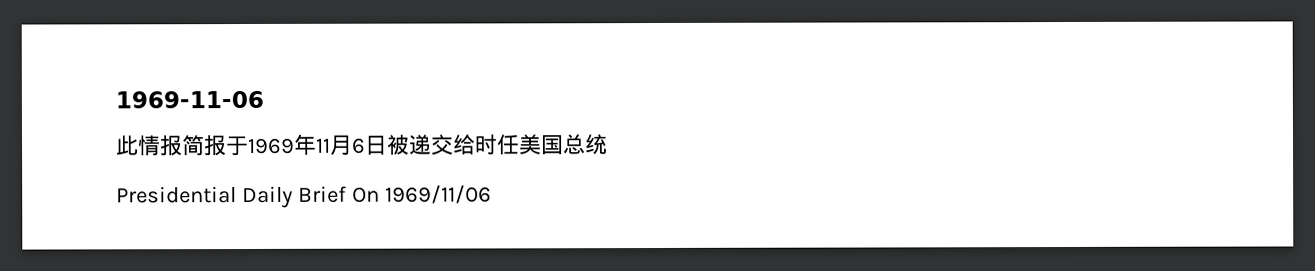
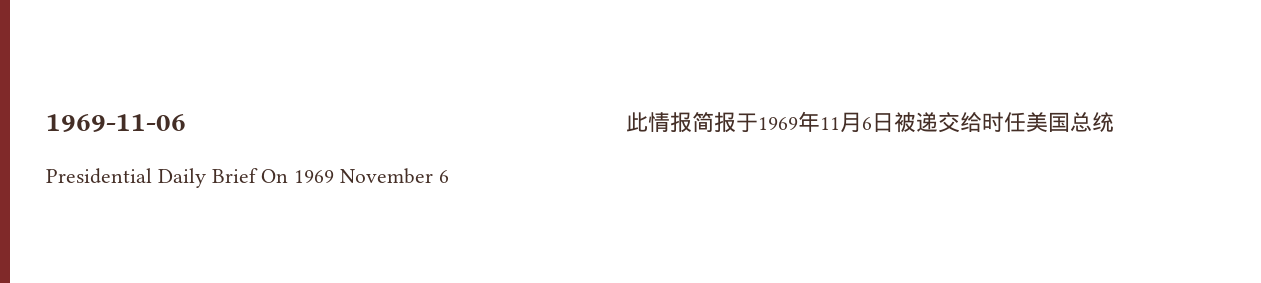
+ Presidential Daily Brief On 1969 November 6
- Presidential Daily Brief On 1969/11/06

